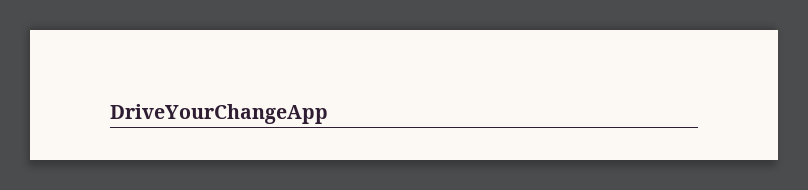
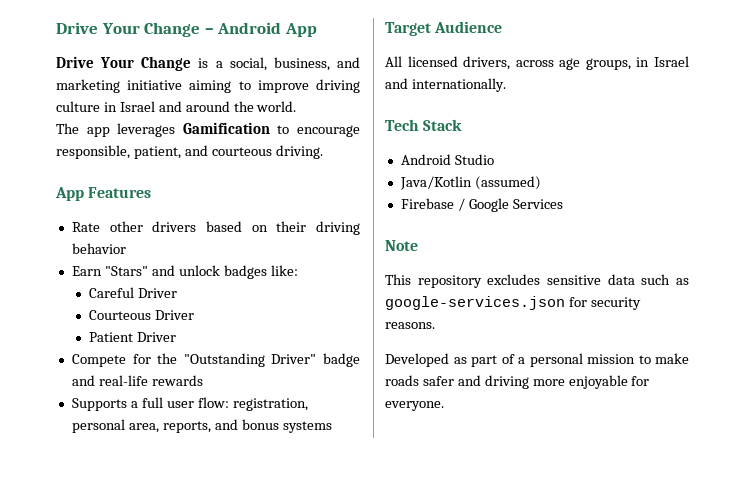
- DriveYourChangeApp
+ Drive Your Change – Android App
+ Drive Your Change is a social, business, and marketing initiative aiming to improve driving culture in Israel and around the world.
+ The app leverages Gamification to encourage responsible, patient, and courteous driving.
+ App Features
+ Rate other drivers based on their driving behavior
+ Earn "Stars" and unlock badges like:
+ Careful Driver
+ Courteous Driver
+ Patient Driver
+ Compete for the "Outstanding Driver" badge and real-life rewards
+ Supports a full user flow: registration, personal area, reports, and bonus systems
+ Target Audience
+ All licensed drivers, across age groups, in Israel and internationally.
+ Tech Stack
+ Android Studio
+ Java/Kotlin (assumed)
+ Firebase / Google Services
+ Note
+ This repository excludes sensitive data such as google-services.json for security reasons.
+ Developed as part of a personal mission to make roads safer and driving more enjoyable for everyone.

